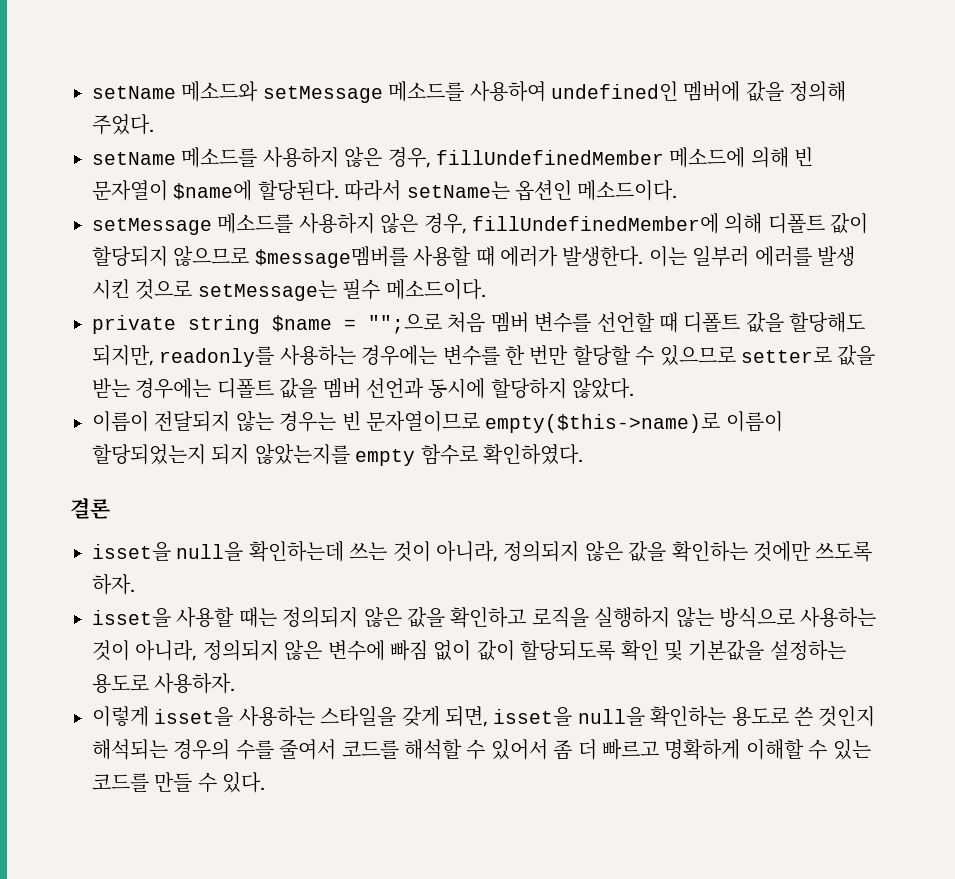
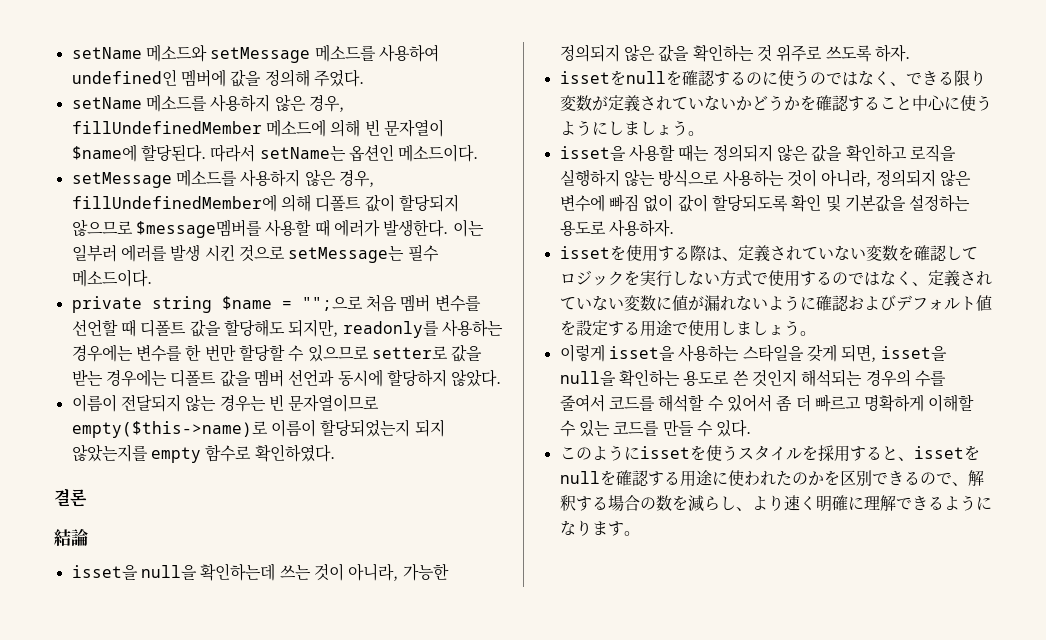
+ 結論
- isset을 null을 확인하는데 쓰는 것이 아니라, 정의되지 않은 값을 확인하는 것에만 쓰도록 하자.
+ isset을 null을 확인하는데 쓰는 것이 아니라, 가능한 정의되지 않은 값을 확인하는 것 위주로 쓰도록 하자.
+ issetをnullを確認するのに使うのではなく、できる限り変数が定義されていないかどうかを確認すること中心に使うようにしましょう。
+ issetを使用する際は、定義されていない変数を確認してロジックを実行しない方式で使用するのではなく、定義されていない変数に値が漏れないように確認およびデフォルト値を設定する用途で使用しましょう。
+ このようにissetを使うスタイルを採用すると、issetをnullを確認する用途に使われたのかを区別できるので、解釈する場合の数を減らし、より速く明確に理解できるようになります。

